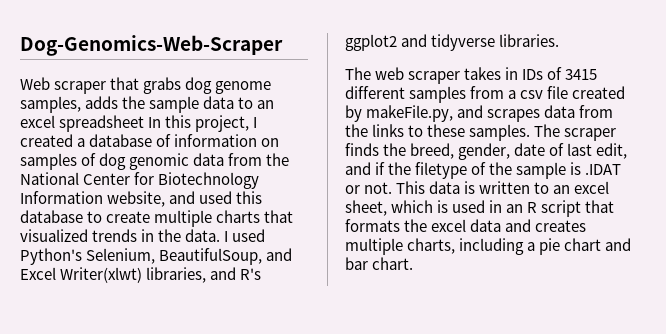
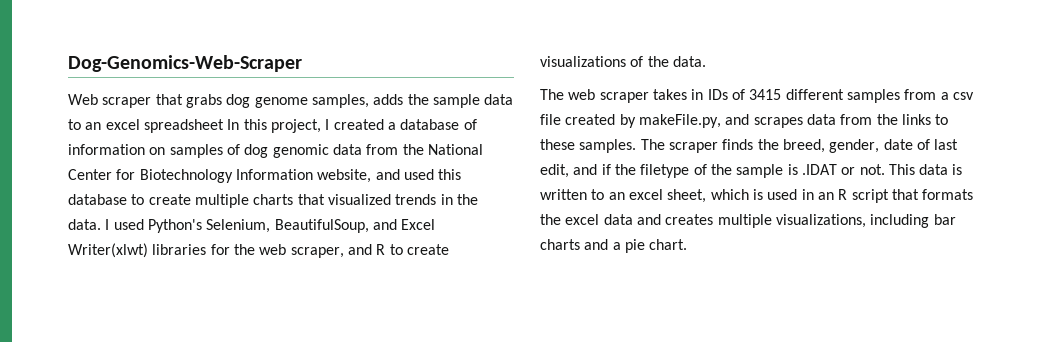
- I used Python's Selenium, BeautifulSoup, and Excel Writer(xlwt) libraries, and R's ggplot2 and tidyverse libraries.
+ I used Python's Selenium, BeautifulSoup, and Excel Writer(xlwt) libraries for the web scraper, and R to create visualizations of the data.
- This data is written to an excel sheet, which is used in an R script that formats the excel data and creates multiple charts, including a pie chart and bar chart.
+ This data is written to an excel sheet, which is used in an R script that formats the excel data and creates multiple visualizations, including bar charts and a pie chart.

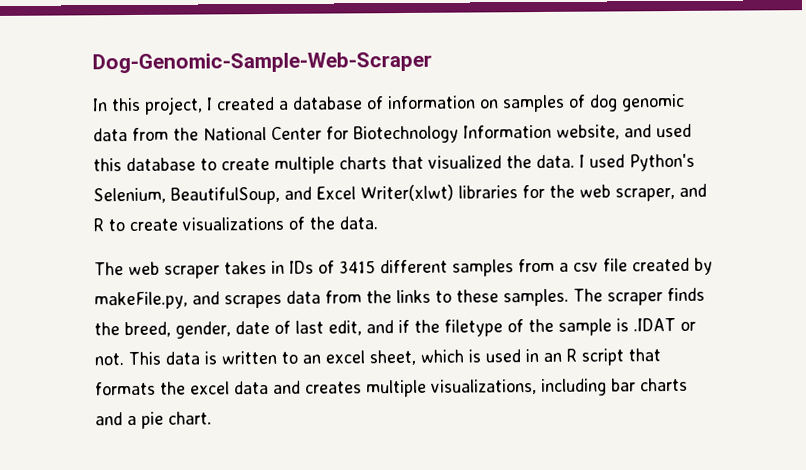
- Dog-Genomics-Web-Scraper
- Web scraper that grabs dog genome samples, adds the sample data to an excel spreadsheet In this project, I created a database of information on samples of dog genomic data from the National Center for Biotechnology Information website, and used this database to create multiple charts that visualized trends in the data.
+ Dog-Genomic-Sample-Web-Scraper
+ In this project, I created a database of information on samples of dog genomic data from the National Center for Biotechnology Information website, and used this database to create multiple charts that visualized the data.

